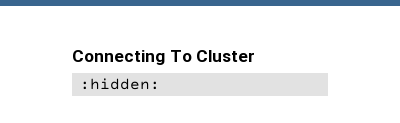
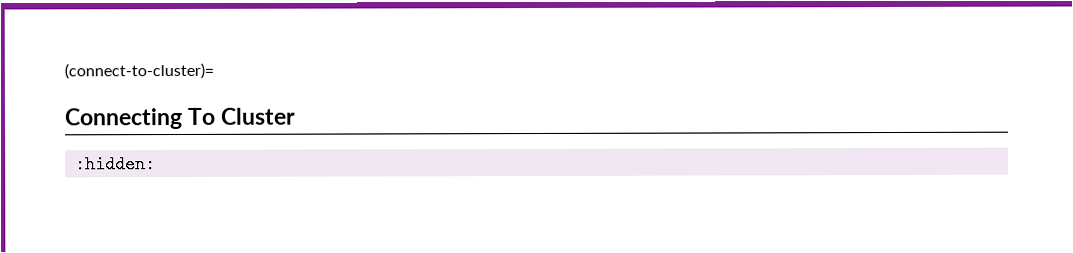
+ (connect-to-cluster)=

